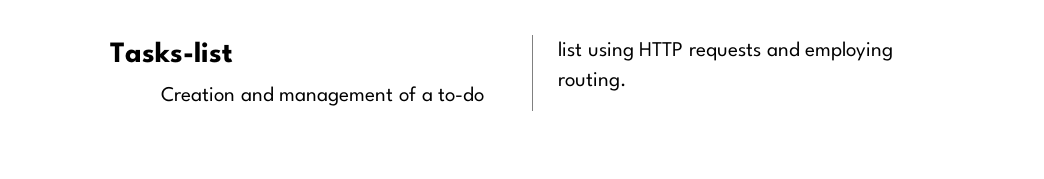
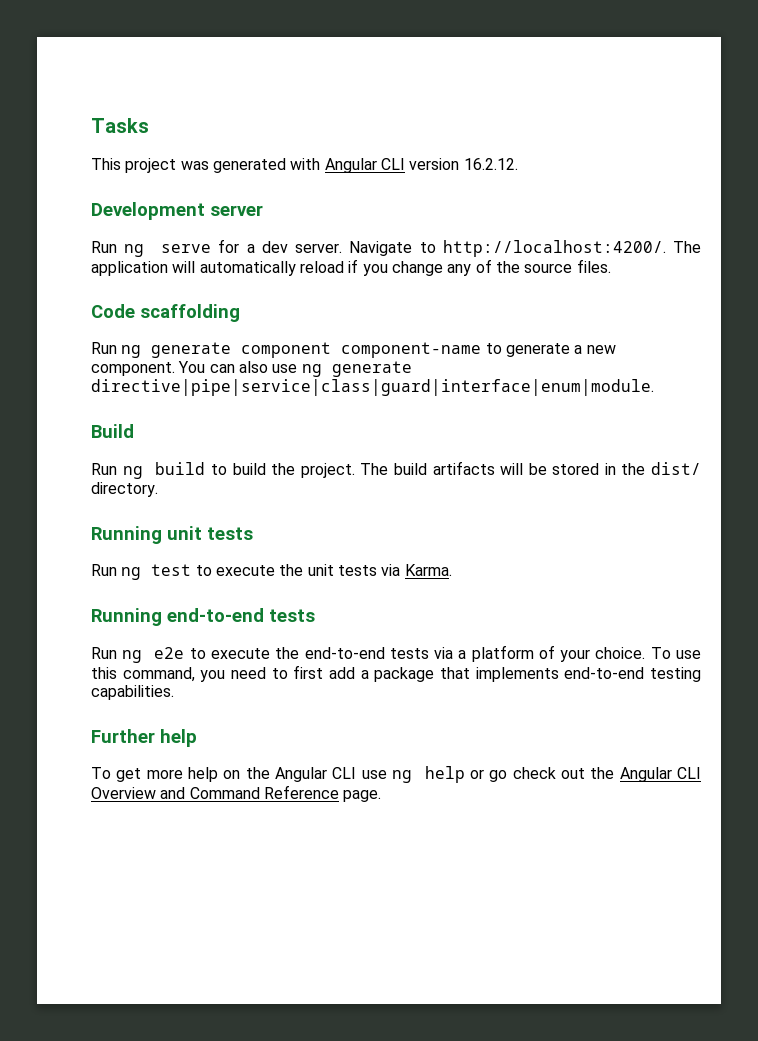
- Tasks-list
- Creation and management of a to-do list using HTTP requests and employing routing.
+ Tasks
+ This project was generated with Angular CLI version 16.2.12.
+ Development server
+ Run ng serve for a dev server. Navigate to http://localhost:4200/. The application will automatically reload if you change any of the source files.
+ Code scaffolding
+ Run ng generate component component-name to generate a new component. You can also use ng generate directive|pipe|service|class|guard|interface|enum|module.
+ Build
+ Run ng build to build the project. The build artifacts will be stored in the dist/ directory.
+ Running unit tests
+ Run ng test to execute the unit tests via Karma.
+ Running end-to-end tests
+ Run ng e2e to execute the end-to-end tests via a platform of your choice. To use this command, you need to first add a package that implements end-to-end testing capabilities.
+ Further help
+ To get more help on the Angular CLI use ng help or go check out the Angular CLI Overview and Command Reference page.

